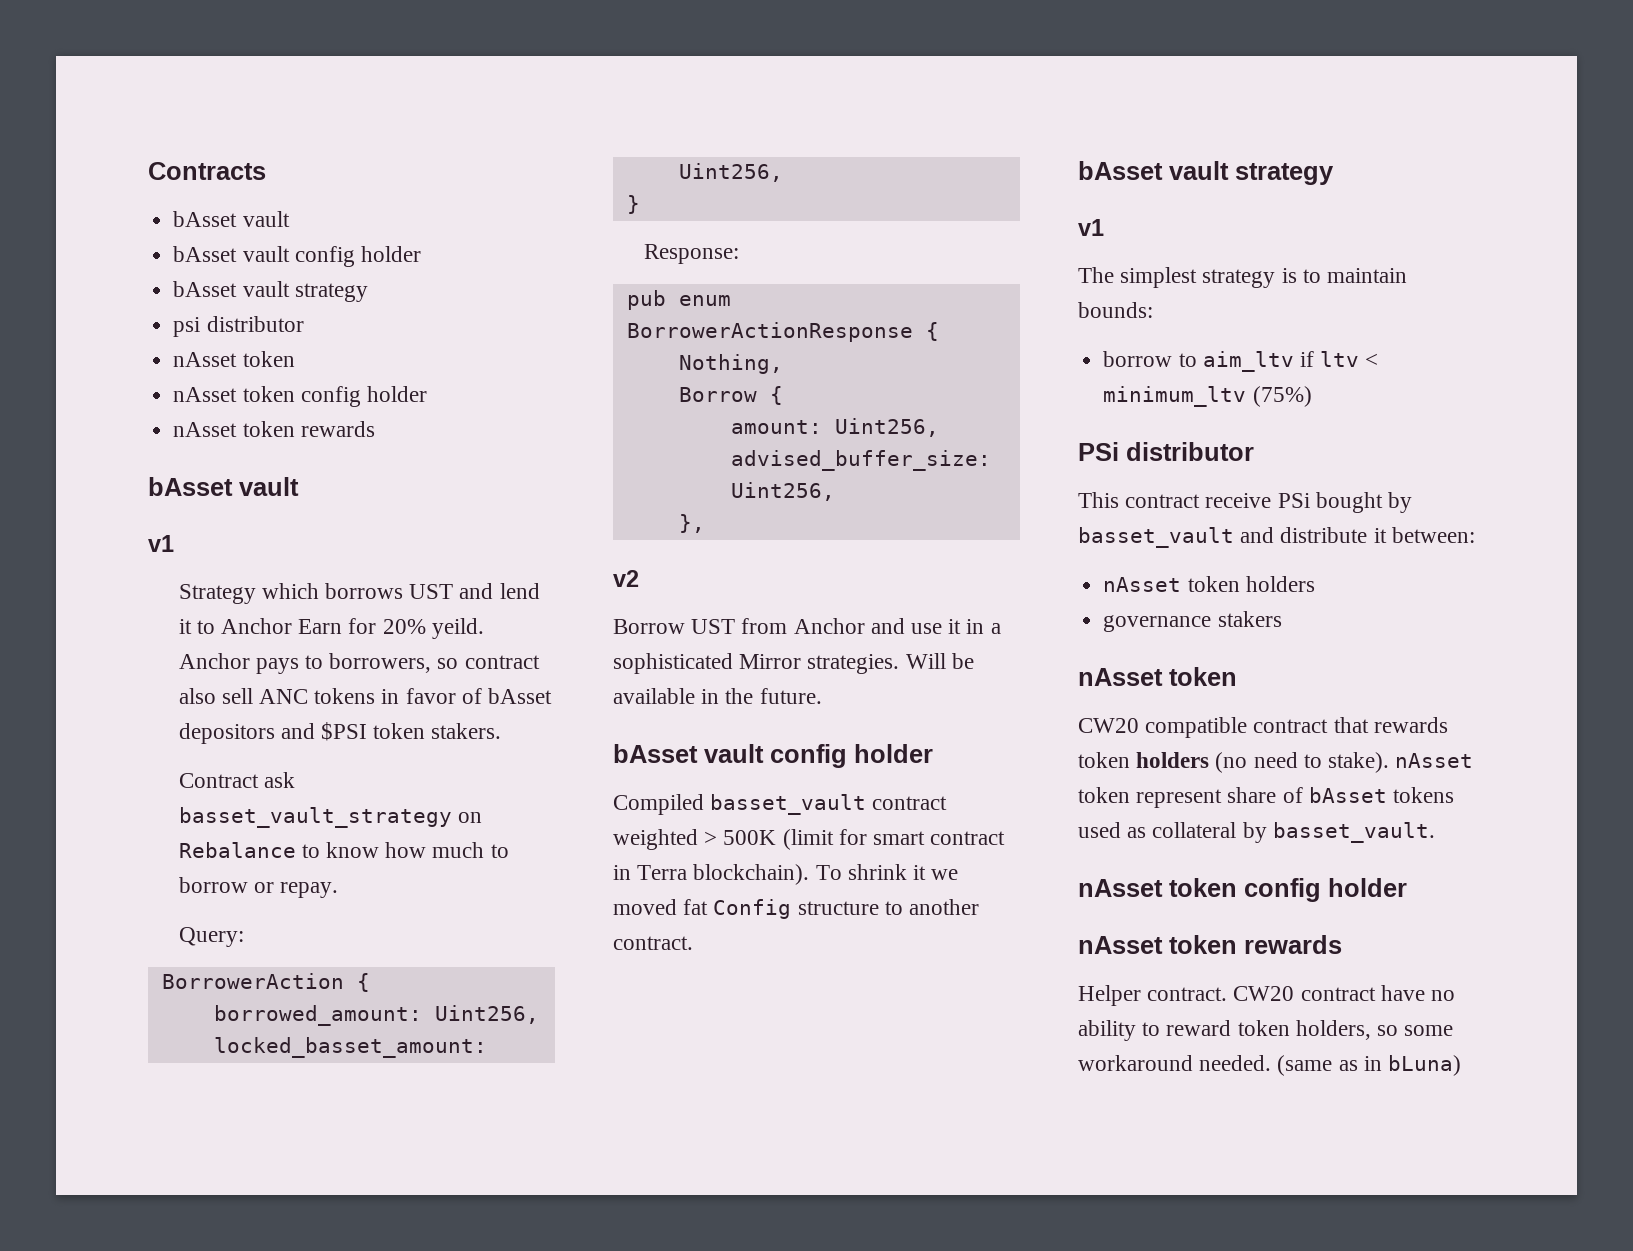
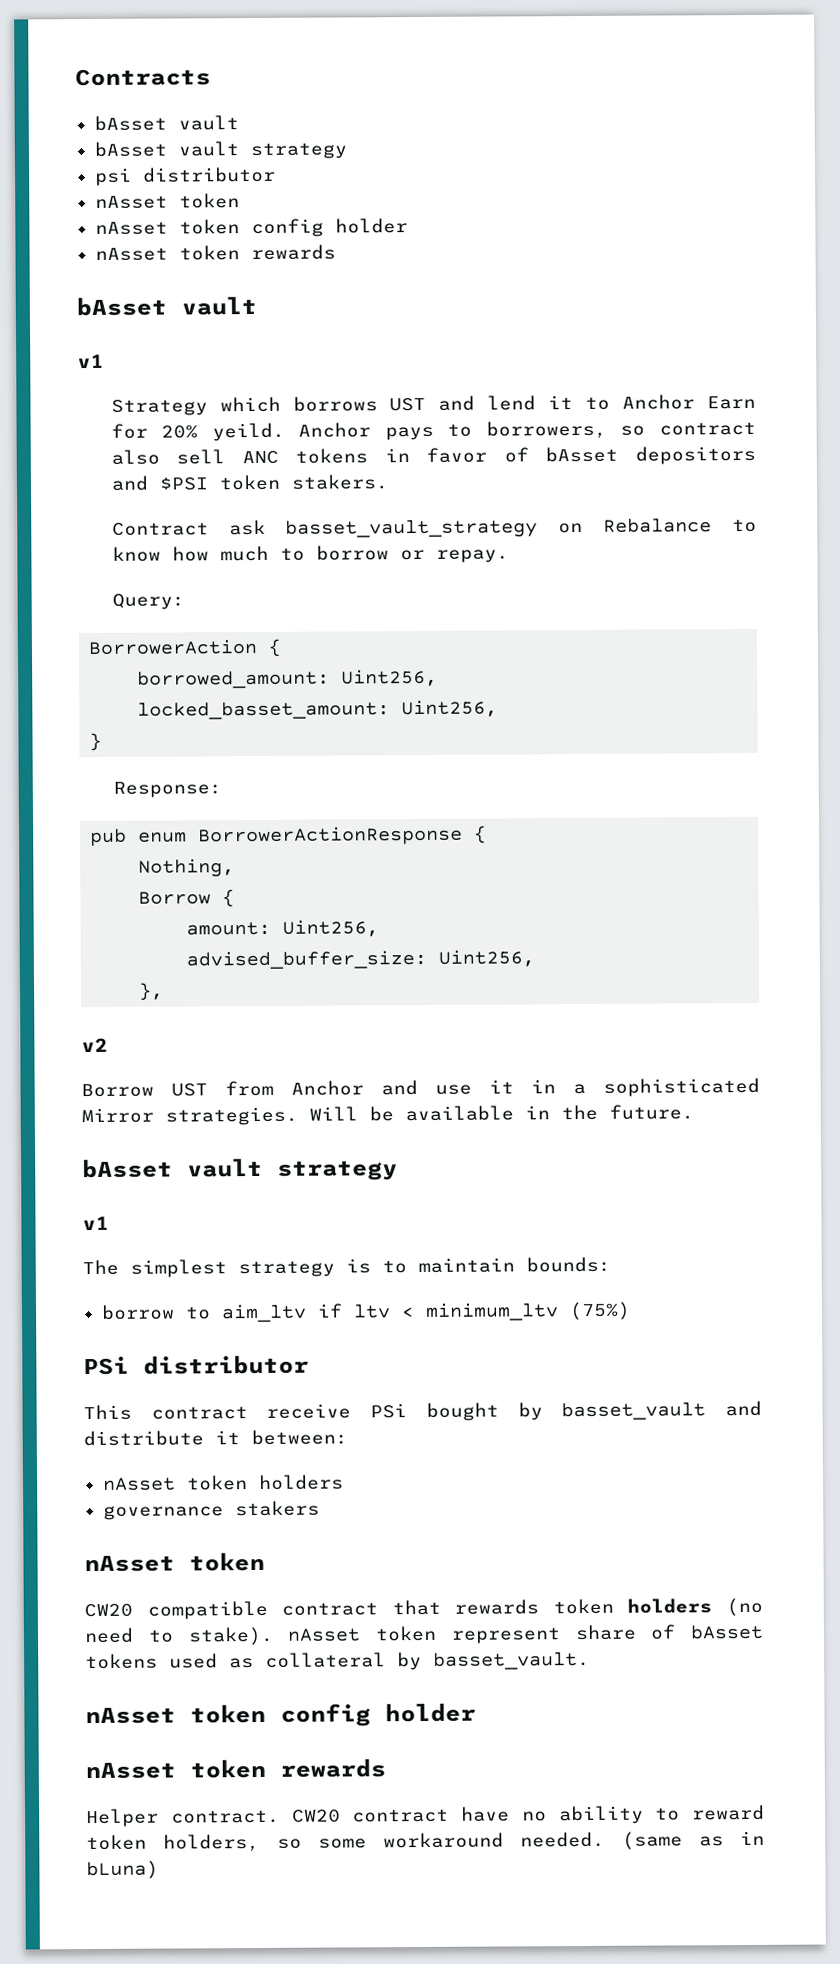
  Contracts
  bAsset vault
- bAsset vault config holder
  Will be available in the future.
- bAsset vault config holder
- Compiled basset_vault contract weighted > 500K (limit for smart contract in Terra blockchain). To shrink it we moved fat Config structure to another contract.

